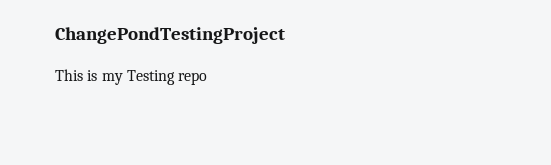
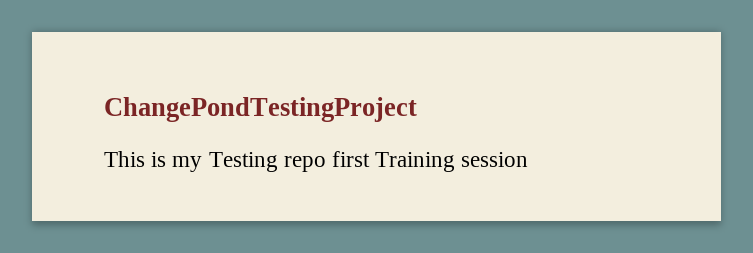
- This is my Testing repo
+ This is my Testing repo first Training session

